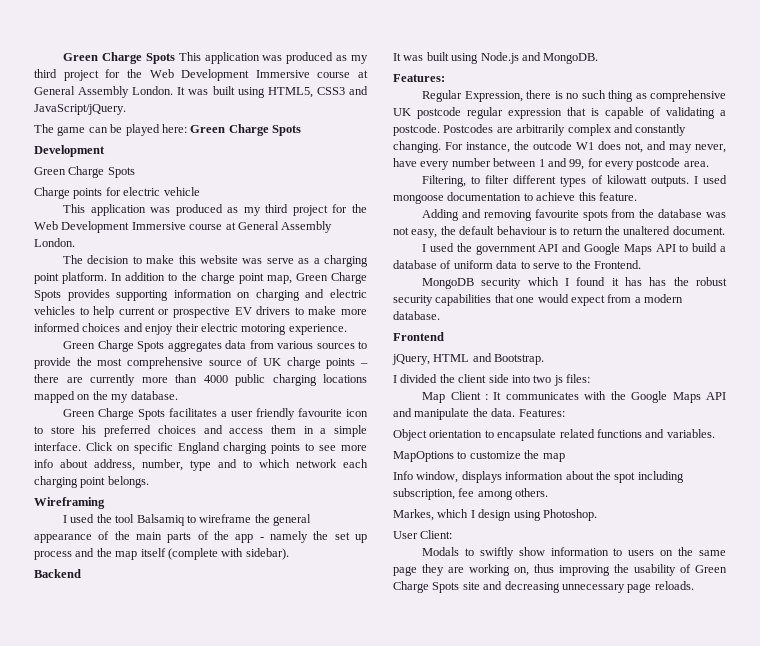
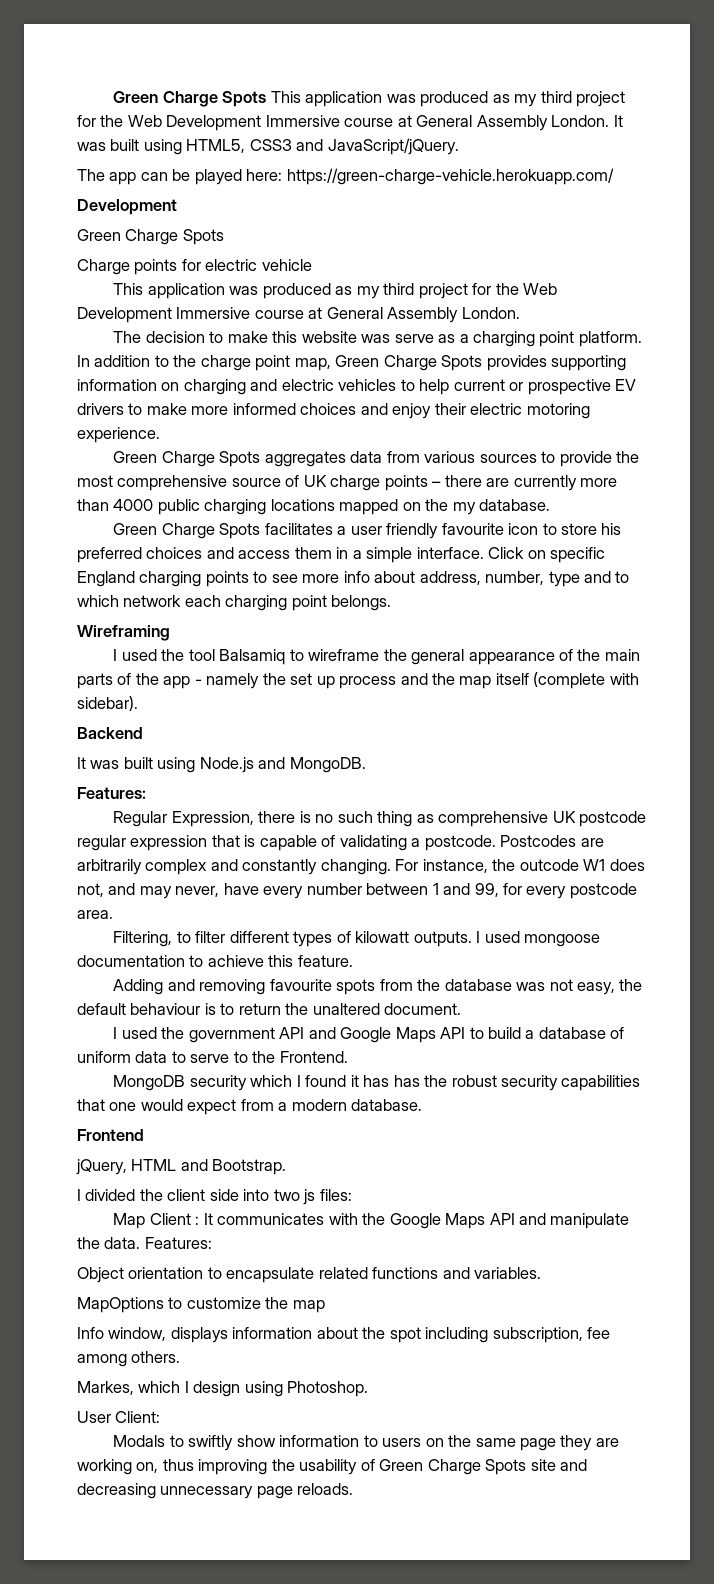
- The game can be played here: Green Charge Spots
+ The app can be played here: https://green-charge-vehicle.herokuapp.com/

